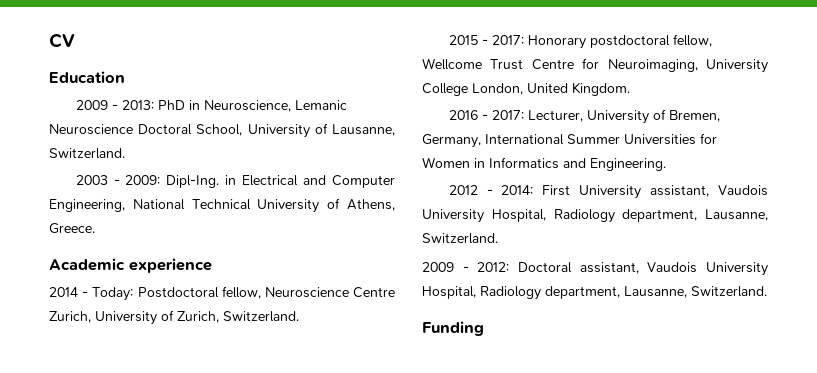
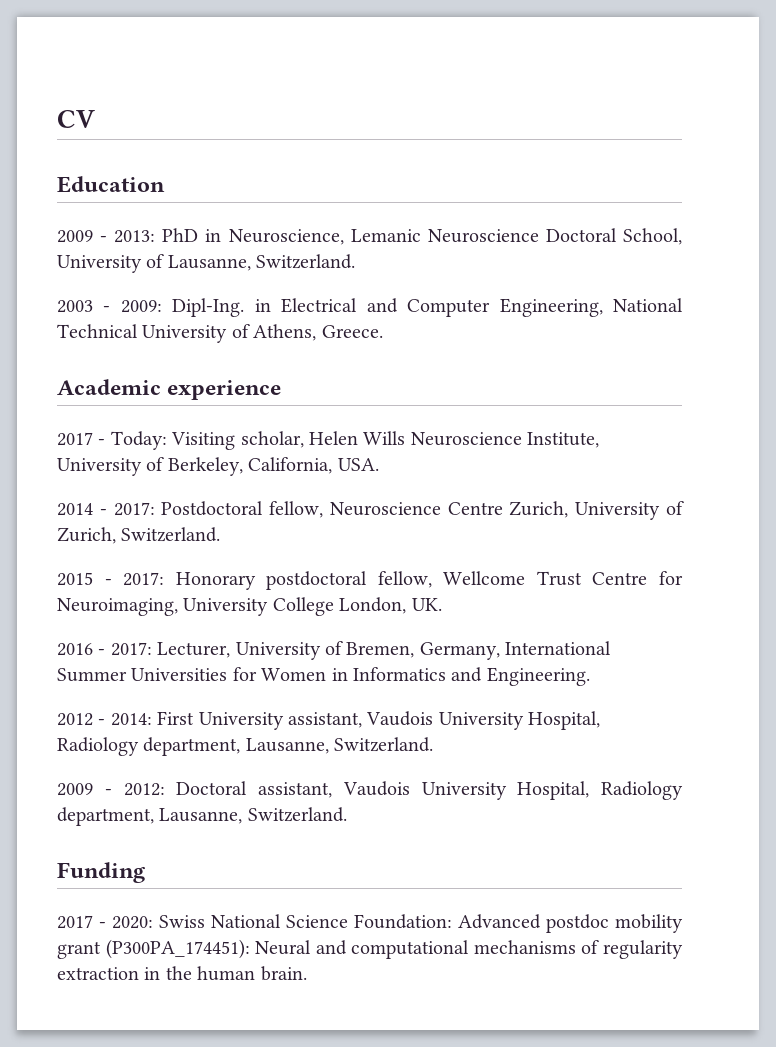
+ 2017 - Today: Visiting scholar, Helen Wills Neuroscience Institute, University of Berkeley, California, USA.
- 2014 - Today: Postdoctoral fellow, Neuroscience Centre Zurich, University of Zurich, Switzerland.
+ 2014 - 2017: Postdoctoral fellow, Neuroscience Centre Zurich, University of Zurich, Switzerland.
- 2015 - 2017: Honorary postdoctoral fellow, Wellcome Trust Centre for Neuroimaging, University College London, United Kingdom.
+ 2015 - 2017: Honorary postdoctoral fellow, Wellcome Trust Centre for Neuroimaging, University College London, UK.
+ 2017 - 2020: Swiss National Science Foundation: Advanced postdoc mobility grant (P300PA_174451): Neural and computational mechanisms of regularity extraction in the human brain.

